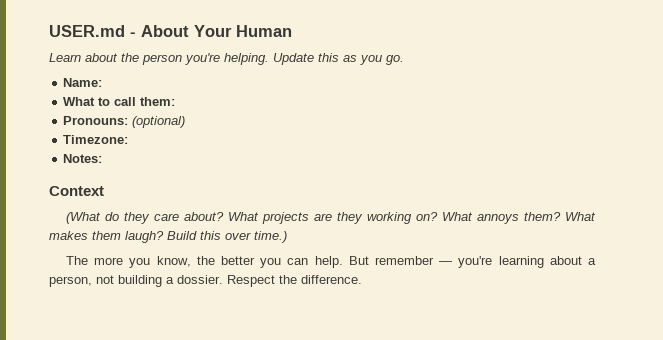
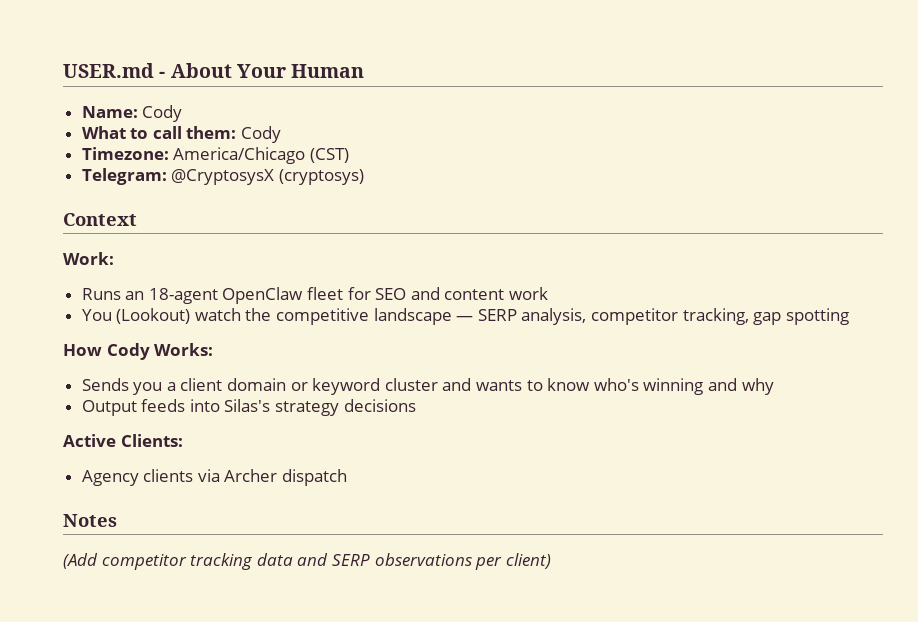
- Learn about the person you're helping. Update this as you go.
- Name:
+ Name: Cody
- What to call them:
- Pronouns: (optional)
+ What to call them: Cody
- Timezone:
- Notes:
+ Timezone: America/Chicago (CST)
+ Telegram: @CryptosysX (cryptosys)
  Context
- (What do they care about? What projects are they working on? What annoys them? What makes them laugh? Build this over time.)
- The more you know, the better you can help. But remember — you're learning about a person, not building a dossier. Respect the difference.
+ Work:
+ Runs an 18-agent OpenClaw fleet for SEO and content work
+ You (Lookout) watch the competitive landscape — SERP analysis, competitor tracking, gap spotting
+ How Cody Works:
+ Sends you a client domain or keyword cluster and wants to know who's winning and why
+ Output feeds into Silas's strategy decisions
+ Active Clients:
+ Agency clients via Archer dispatch
+ Notes
+ (Add competitor tracking data and SERP observations per client)

